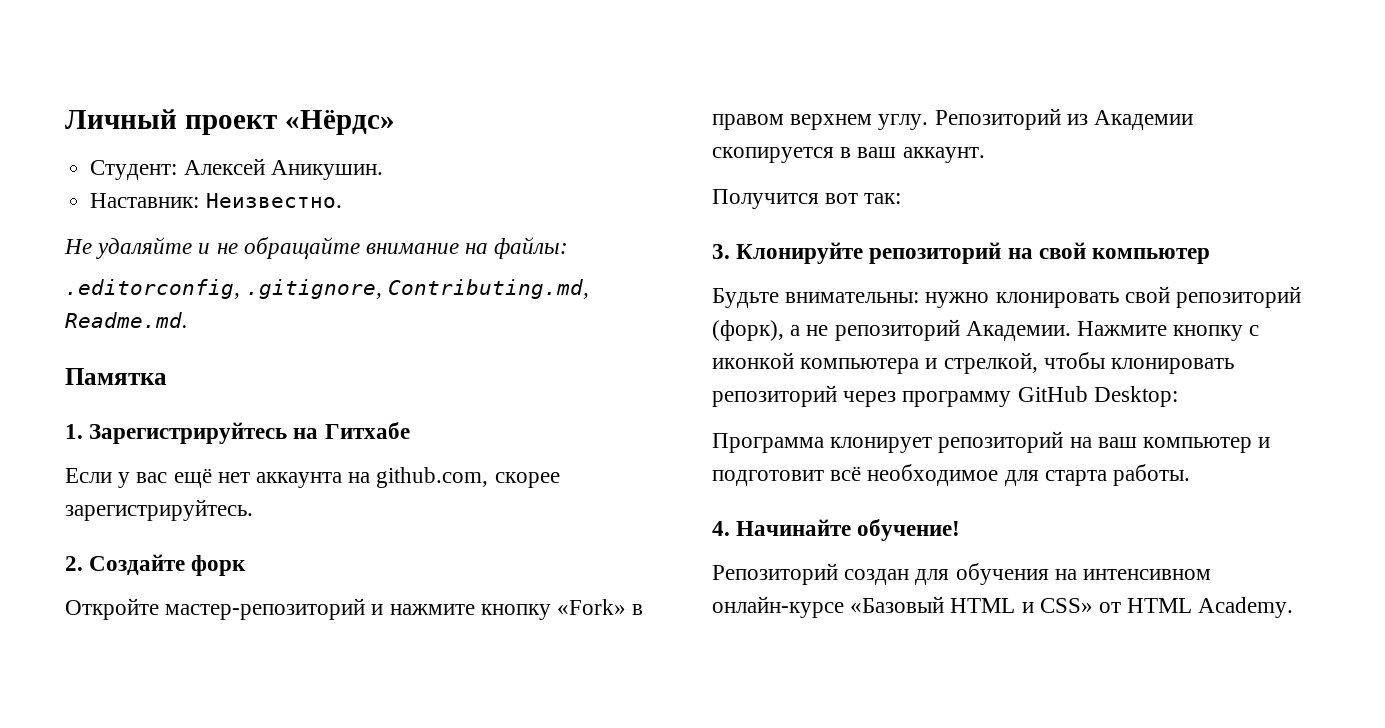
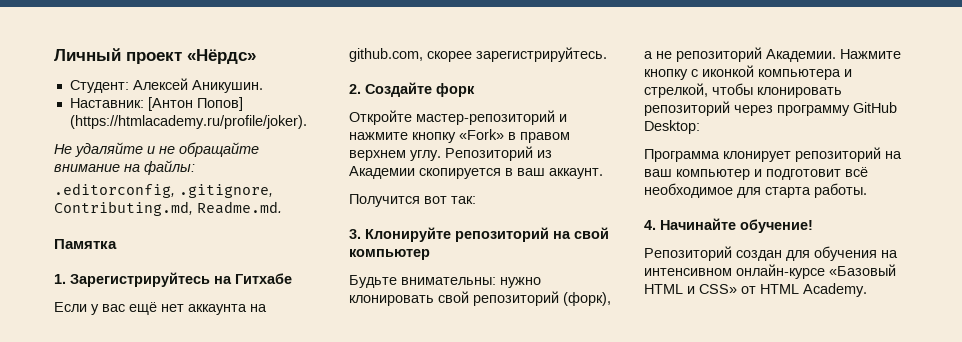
- Наставник: Неизвестно.
+ Наставник: [Антон Попов] (https://htmlacademy.ru/profile/joker).

